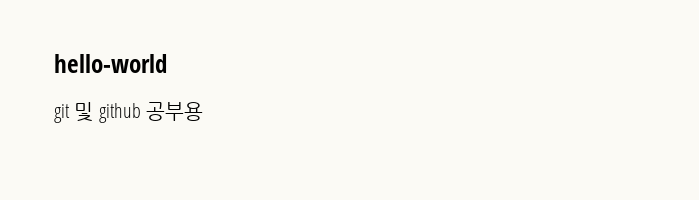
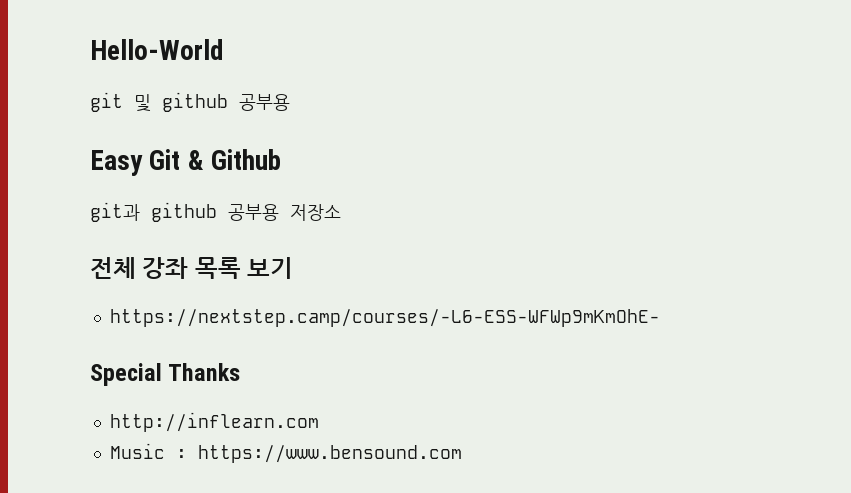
- hello-world
+ Hello-World
+ Easy Git & Github
+ git과 github 공부용 저장소
+ 전체 강좌 목록 보기
+ https://nextstep.camp/courses/-L6-ESS-WFWp9mKmOhE-
+ Special Thanks
+ http://inflearn.com
+ Music : https://www.bensound.com

